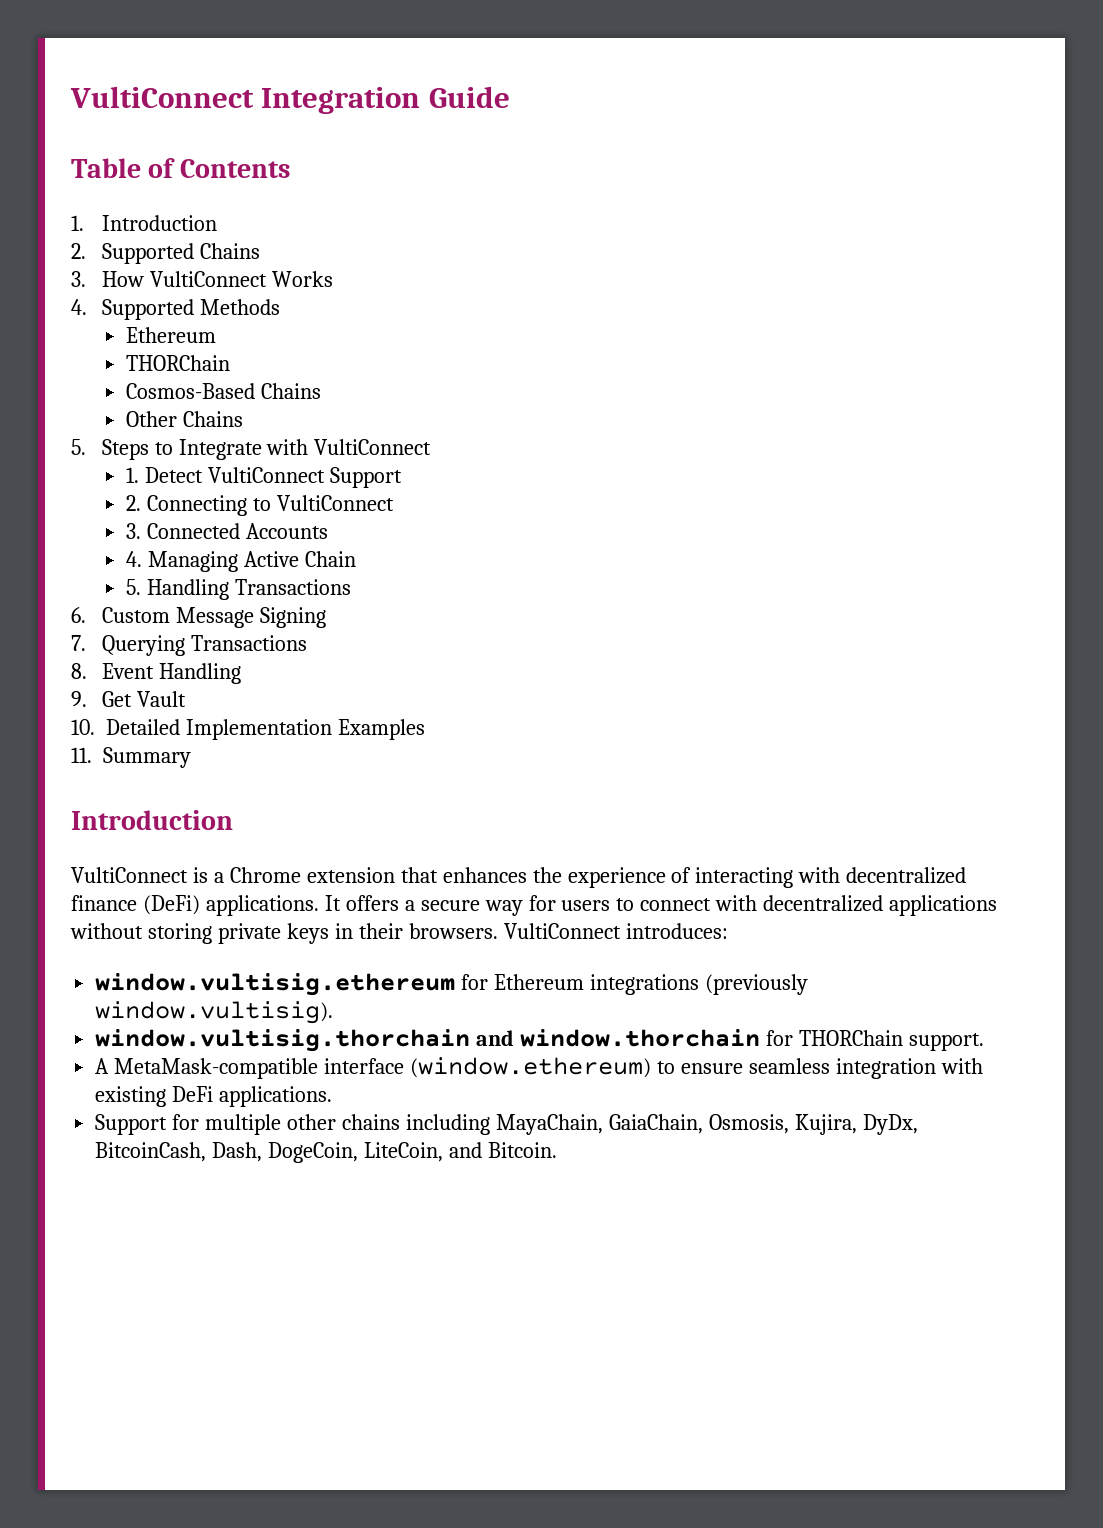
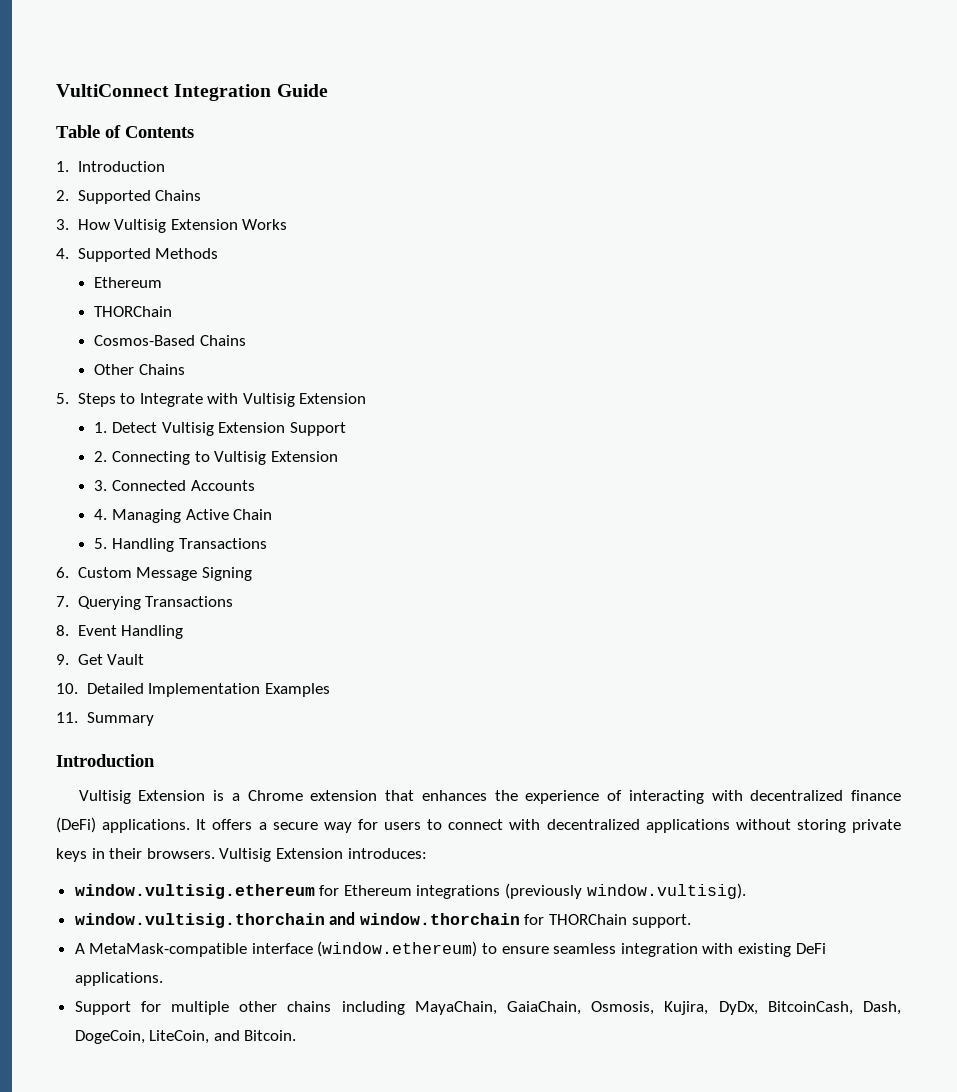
- 3. How VultiConnect Works
+ 3. How Vultisig Extension Works
- 5. Steps to Integrate with VultiConnect
+ 5. Steps to Integrate with Vultisig Extension
- 1. Detect VultiConnect Support
+ 1. Detect Vultisig Extension Support
- 2. Connecting to VultiConnect
+ 2. Connecting to Vultisig Extension
- VultiConnect is a Chrome extension that enhances the experience of interacting with decentralized finance (DeFi) applications.
+ Vultisig Extension is a Chrome extension that enhances the experience of interacting with decentralized finance (DeFi) applications.
- VultiConnect introduces:
+ Vultisig Extension introduces:

